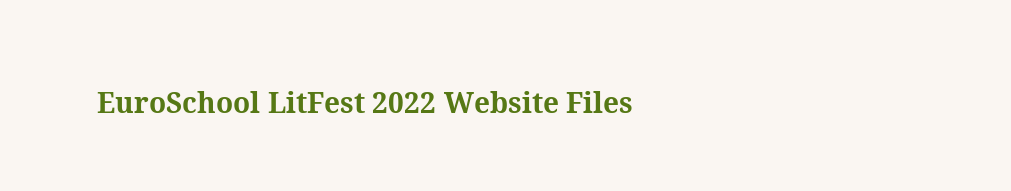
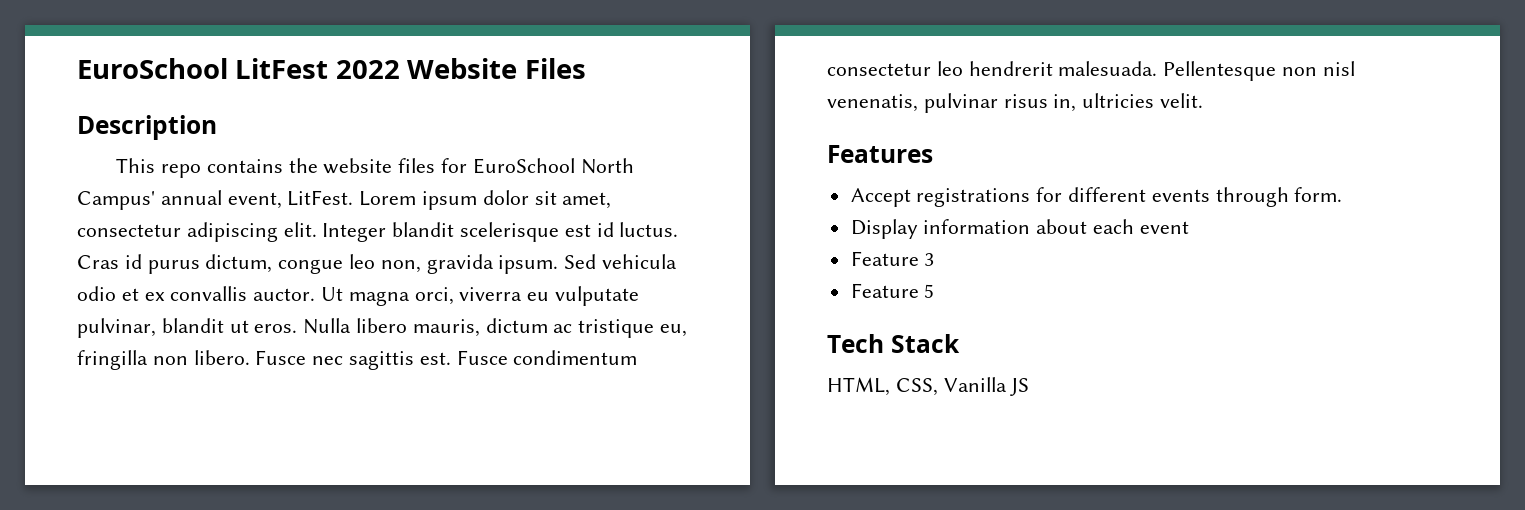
+ Description
+ This repo contains the website files for EuroSchool North Campus' annual event, LitFest. Lorem ipsum dolor sit amet, consectetur adipiscing elit. Integer blandit scelerisque est id luctus. Cras id purus dictum, congue leo non, gravida ipsum. Sed vehicula odio et ex convallis auctor. Ut magna orci, viverra eu vulputate pulvinar, blandit ut eros. Nulla libero mauris, dictum ac tristique eu, fringilla non libero. Fusce nec sagittis est. Fusce condimentum consectetur leo hendrerit malesuada. Pellentesque non nisl venenatis, pulvinar risus in, ultricies velit.
+ Features
+ Accept registrations for different events through form.
+ Display information about each event
+ Feature 3
+ Feature 5
+ Tech Stack
+ HTML, CSS, Vanilla JS

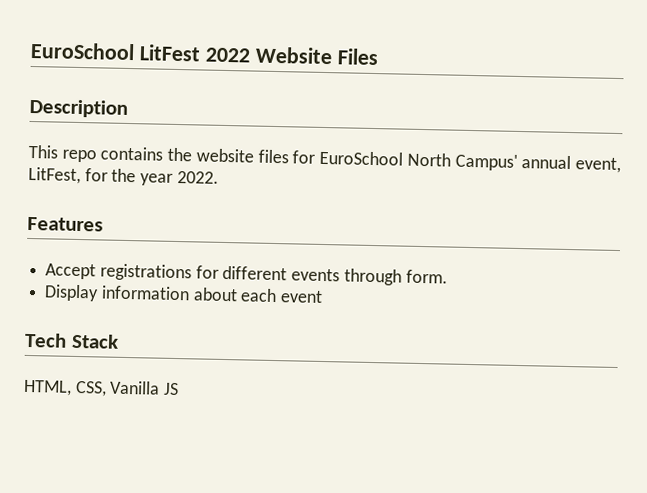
- This repo contains the website files for EuroSchool North Campus' annual event, LitFest. Lorem ipsum dolor sit amet, consectetur adipiscing elit. Integer blandit scelerisque est id luctus. Cras id purus dictum, congue leo non, gravida ipsum. Sed vehicula odio et ex convallis auctor. Ut magna orci, viverra eu vulputate pulvinar, blandit ut eros. Nulla libero mauris, dictum ac tristique eu, fringilla non libero. Fusce nec sagittis est. Fusce condimentum consectetur leo hendrerit malesuada. Pellentesque non nisl venenatis, pulvinar risus in, ultricies velit.
+ This repo contains the website files for EuroSchool North Campus' annual event, LitFest, for the year 2022.
- Feature 3
- Feature 5

